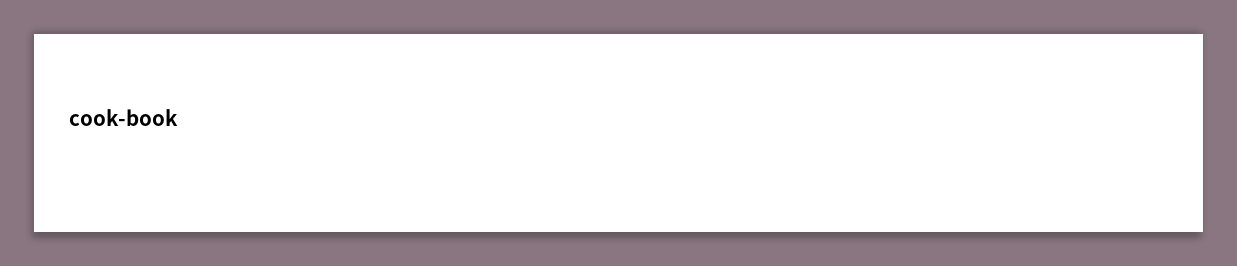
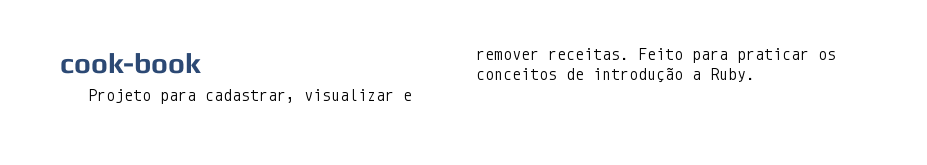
+ Projeto para cadastrar, visualizar e remover receitas. Feito para praticar os conceitos de introdução a Ruby.

